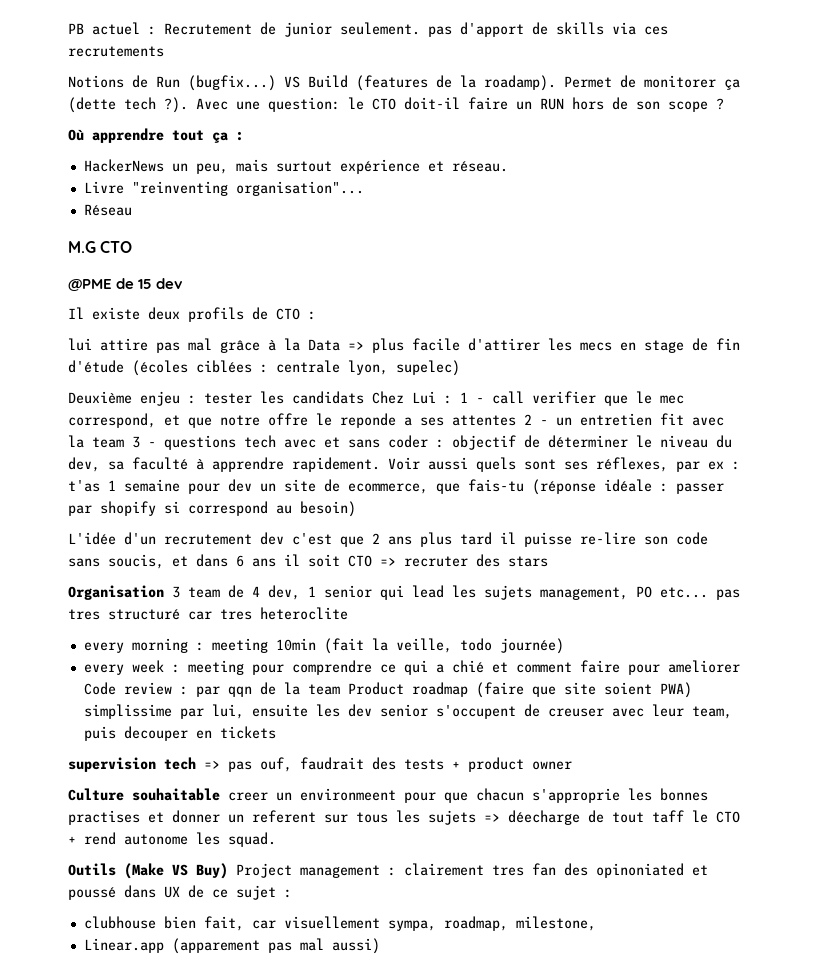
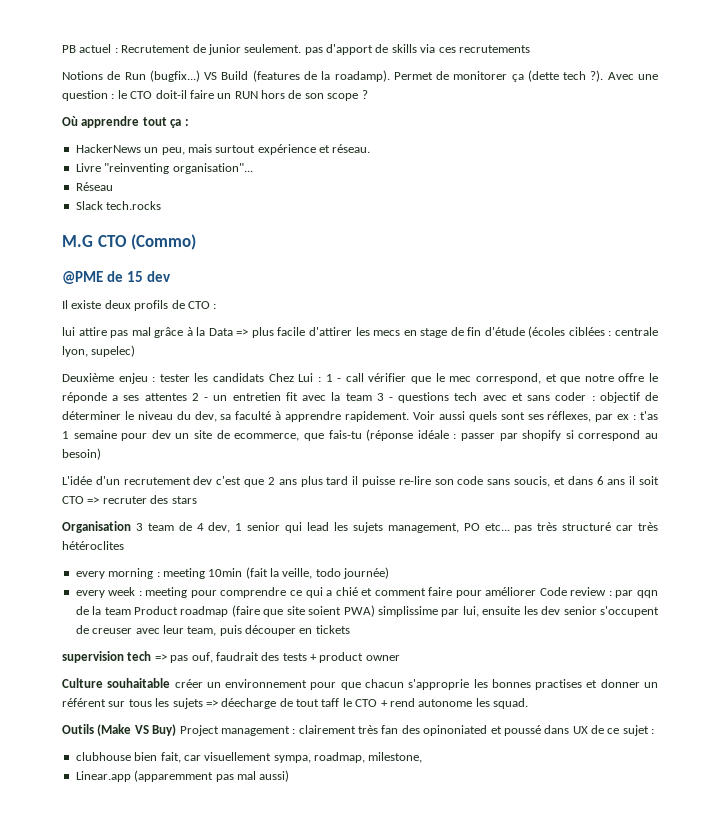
- Avec une question: le CTO doit-il faire un RUN hors de son scope ?
+ Avec une question : le CTO doit-il faire un RUN hors de son scope ?
+ Slack tech.rocks
- M.G CTO
+ M.G CTO (Commo)
- Deuxième enjeu : tester les candidats Chez Lui : 1 - call verifier que le mec correspond, et que notre offre le reponde a ses attentes 2 - un entretien fit avec la team 3 - questions tech avec et sans coder : objectif de déterminer le niveau du dev, sa faculté à apprendre rapidement.
+ Deuxième enjeu : tester les candidats Chez Lui : 1 - call vérifier que le mec correspond, et que notre offre le réponde a ses attentes 2 - un entretien fit avec la team 3 - questions tech avec et sans coder : objectif de déterminer le niveau du dev, sa faculté à apprendre rapidement.
- Organisation 3 team de 4 dev, 1 senior qui lead les sujets management, PO etc... pas tres structuré car tres heteroclite
+ Organisation 3 team de 4 dev, 1 senior qui lead les sujets management, PO etc... pas très structuré car très hétéroclites
- every week : meeting pour comprendre ce qui a chié et comment faire pour ameliorer Code review : par qqn de la team Product roadmap (faire que site soient PWA) simplissime par lui, ensuite les dev senior s'occupent de creuser avec leur team, puis decouper en tickets
+ every week : meeting pour comprendre ce qui a chié et comment faire pour améliorer Code review : par qqn de la team Product roadmap (faire que site soient PWA) simplissime par lui, ensuite les dev senior s'occupent de creuser avec leur team, puis découper en tickets
- Culture souhaitable creer un environmeent pour que chacun s'approprie les bonnes practises et donner un referent sur tous les sujets => déecharge de tout taff le CTO + rend autonome les squad.
+ Culture souhaitable créer un environnement pour que chacun s'approprie les bonnes practises et donner un référent sur tous les sujets => déecharge de tout taff le CTO + rend autonome les squad.
- Outils (Make VS Buy) Project management : clairement tres fan des opinoniated et poussé dans UX de ce sujet :
+ Outils (Make VS Buy) Project management : clairement très fan des opinoniated et poussé dans UX de ce sujet :
- Linear.app (apparement pas mal aussi)
+ Linear.app (apparemment pas mal aussi)

